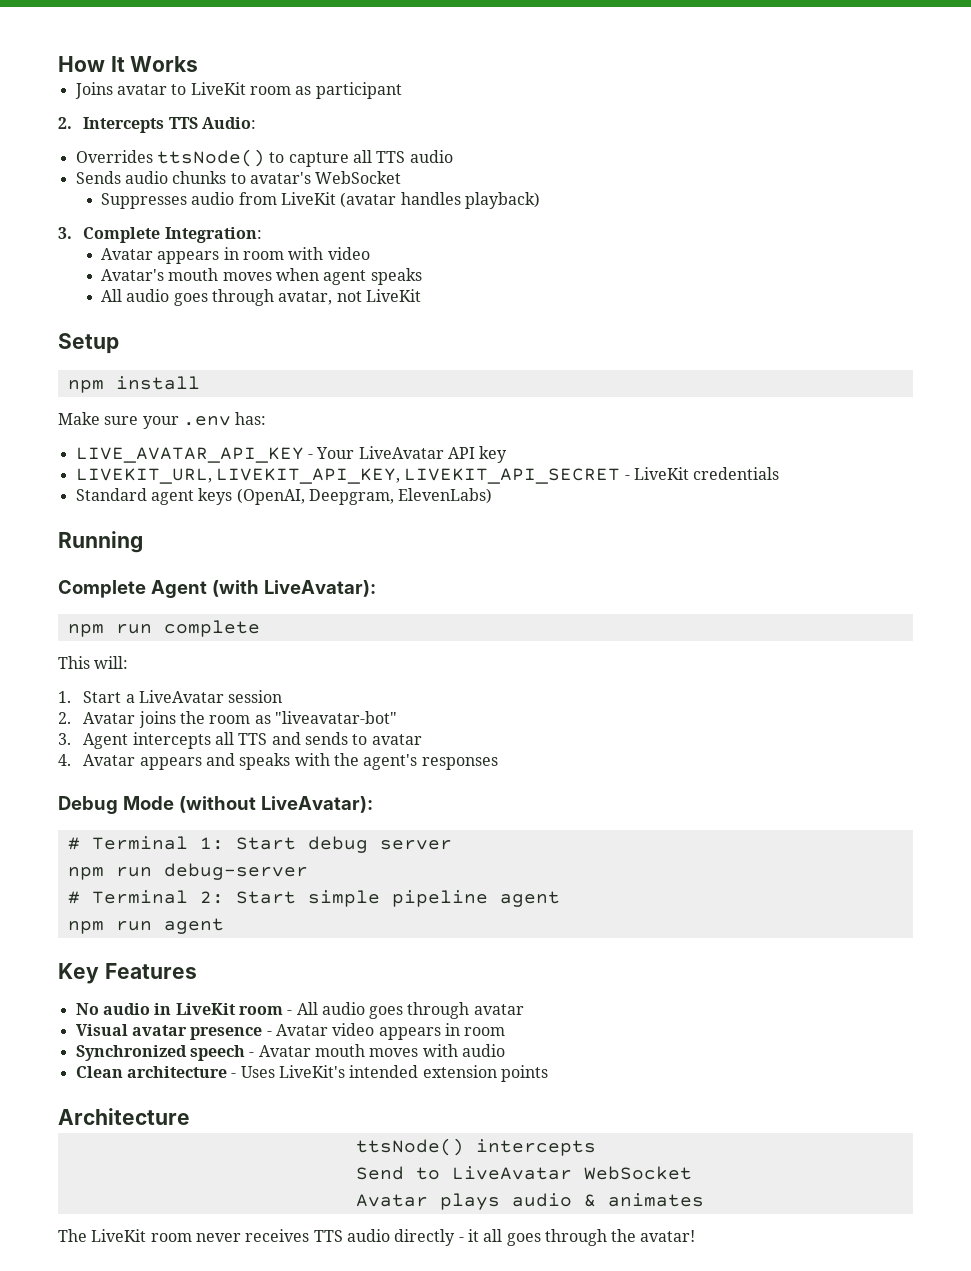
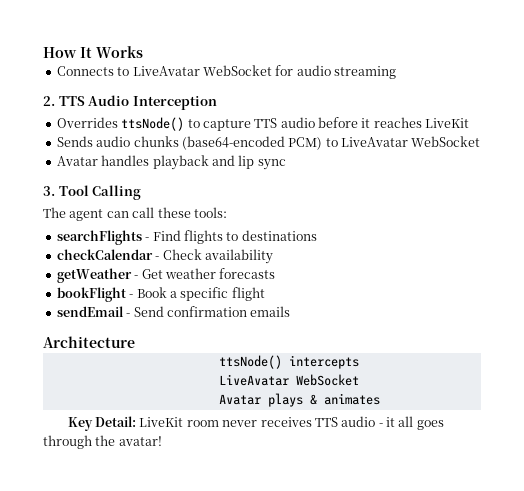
- Joins avatar to LiveKit room as participant
- 2. Intercepts TTS Audio:
+ Connects to LiveAvatar WebSocket for audio streaming
+ 2. TTS Audio Interception
- Overrides ttsNode() to capture all TTS audio
+ Overrides ttsNode() to capture TTS audio before it reaches LiveKit
- Sends audio chunks to avatar's WebSocket
- Suppresses audio from LiveKit (avatar handles playback)
- 3. Complete Integration:
- Avatar appears in room with video
- Avatar's mouth moves when agent speaks
- All audio goes through avatar, not LiveKit
- Setup
- npm install
- Make sure your .env has:
- LIVE_AVATAR_API_KEY - Your LiveAvatar API key
- LIVEKIT_URL, LIVEKIT_API_KEY, LIVEKIT_API_SECRET - LiveKit credentials
- Standard agent keys (OpenAI, Deepgram, ElevenLabs)
- Running
- Complete Agent (with LiveAvatar):
- npm run complete
- This will:
- 1. Start a LiveAvatar session
- 2. Avatar joins the room as "liveavatar-bot"
- 3. Agent intercepts all TTS and sends to avatar
- 4. Avatar appears and speaks with the agent's responses
- Debug Mode (without LiveAvatar):
- # Terminal 1: Start debug server
- npm run debug-server
- # Terminal 2: Start simple pipeline agent
- npm run agent
- Key Features
- No audio in LiveKit room - All audio goes through avatar
- Visual avatar presence - Avatar video appears in room
- Synchronized speech - Avatar mouth moves with audio
- Clean architecture - Uses LiveKit's intended extension points
+ Sends audio chunks (base64-encoded PCM) to LiveAvatar WebSocket
+ Avatar handles playback and lip sync
+ 3. Tool Calling
+ The agent can call these tools:
+ searchFlights - Find flights to destinations
+ checkCalendar - Check availability
+ getWeather - Get weather forecasts
+ bookFlight - Book a specific flight
+ sendEmail - Send confirmation emails
  ttsNode() intercepts
- Send to LiveAvatar WebSocket
+ LiveAvatar WebSocket
- Avatar plays audio & animates
+ Avatar plays & animates
- The LiveKit room never receives TTS audio directly - it all goes through the avatar!
+ Key Detail: LiveKit room never receives TTS audio - it all goes through the avatar!

